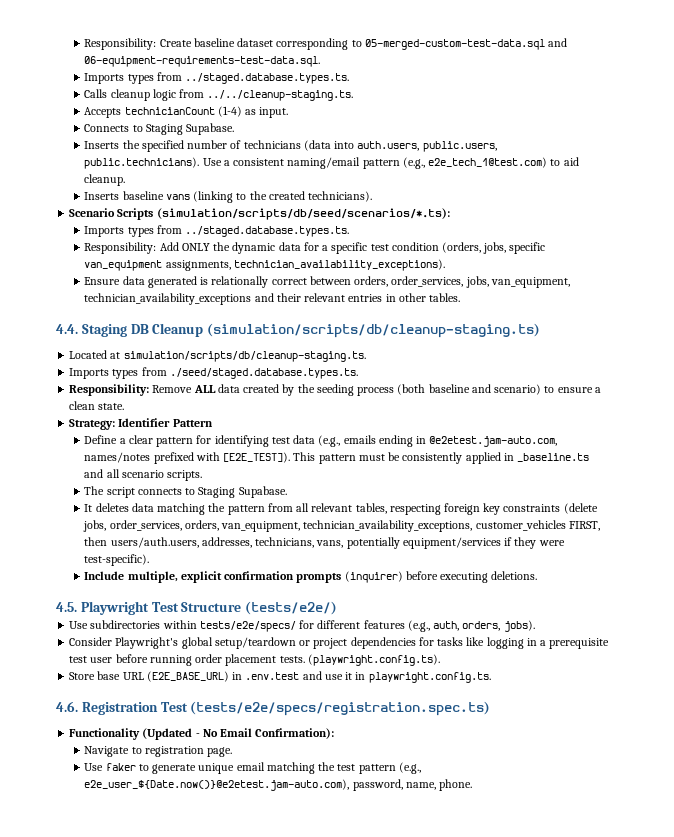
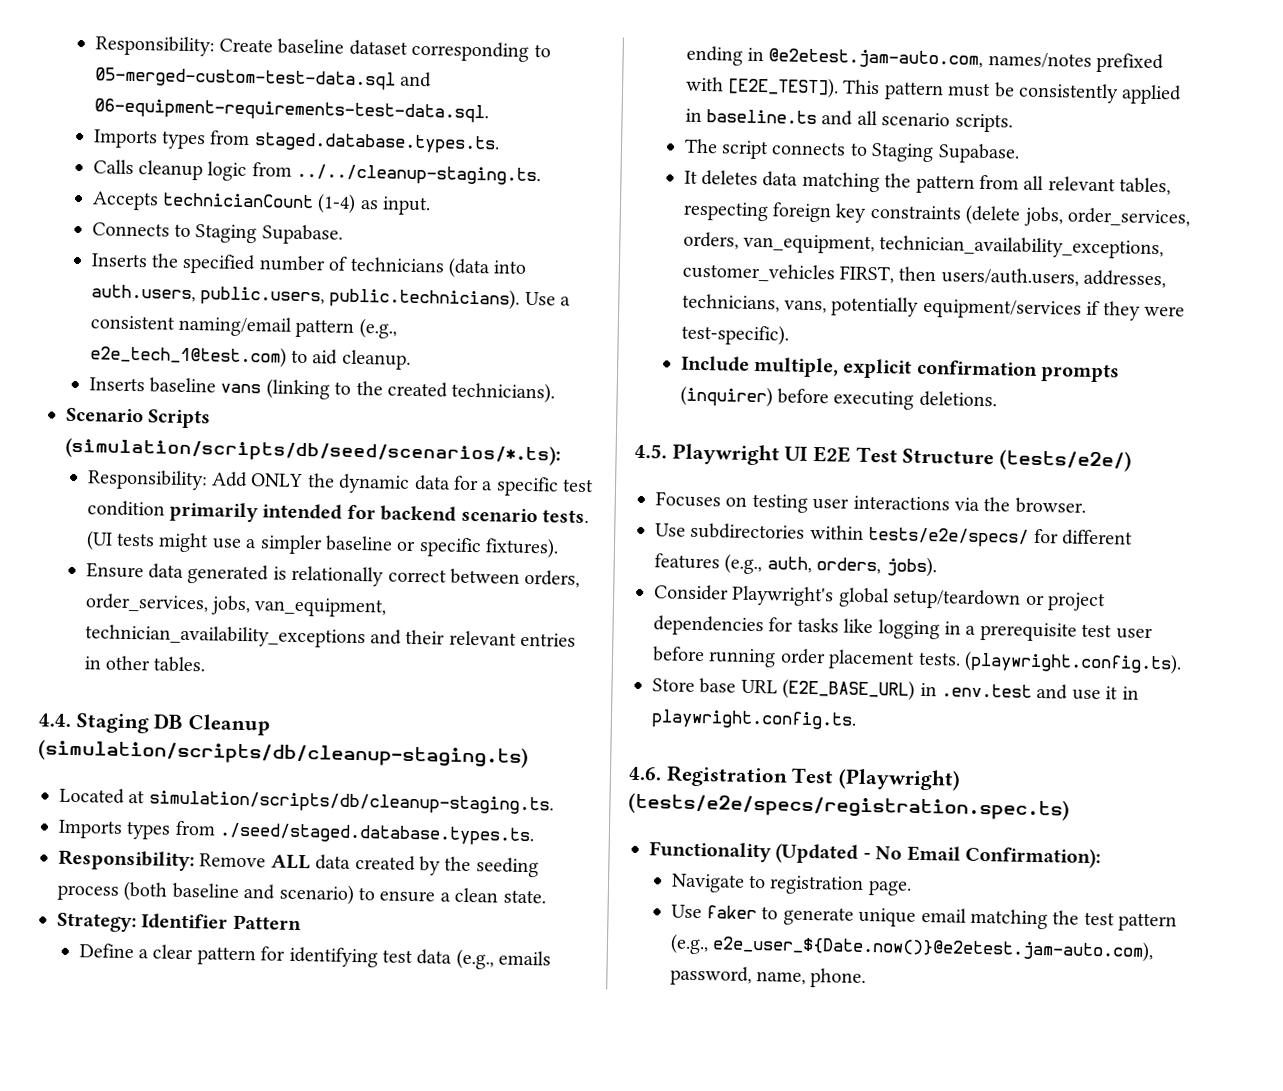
  Responsibility: Create baseline dataset corresponding to 05-merged-custom-test-data.sql and 06-equipment-requirements-test-data.sql.
- Imports types from ../staged.database.types.ts.
+ Imports types from staged.database.types.ts.
  Scenario Scripts (simulation/scripts/db/seed/scenarios/*.ts):
- Imports types from ../staged.database.types.ts.
- Responsibility: Add ONLY the dynamic data for a specific test condition (orders, jobs, specific van_equipment assignments, technician_availability_exceptions).
+ Responsibility: Add ONLY the dynamic data for a specific test condition primarily intended for backend scenario tests. (UI tests might use a simpler baseline or specific fixtures).
- This pattern must be consistently applied in _baseline.ts and all scenario scripts.
+ This pattern must be consistently applied in baseline.ts and all scenario scripts.
- 4.5. Playwright Test Structure (tests/e2e/)
+ 4.5. Playwright UI E2E Test Structure (tests/e2e/)
+ Focuses on testing user interactions via the browser.
- 4.6. Registration Test (tests/e2e/specs/registration.spec.ts)
+ 4.6. Registration Test (Playwright) (tests/e2e/specs/registration.spec.ts)

